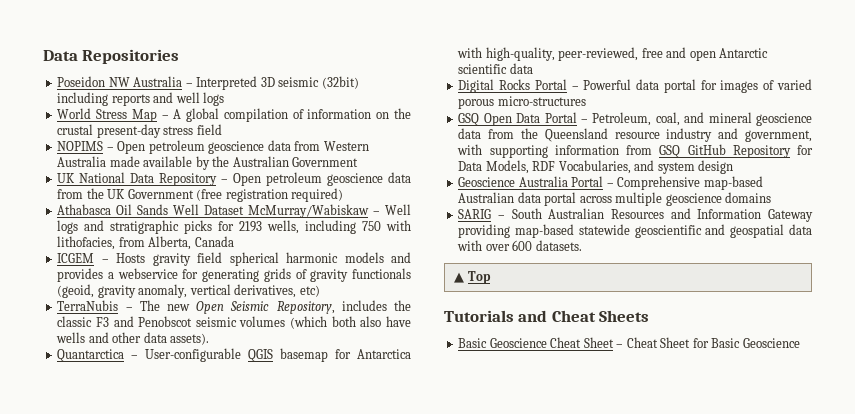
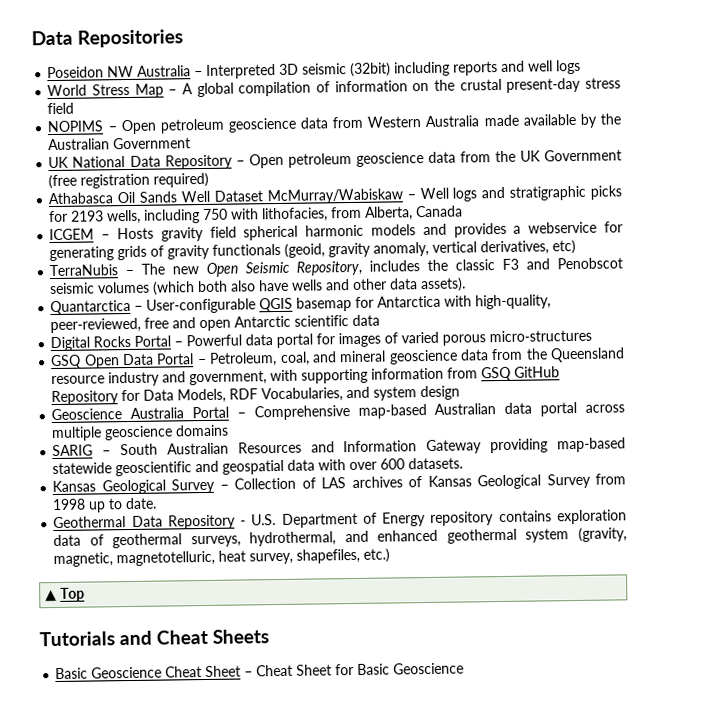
+ Kansas Geological Survey – Collection of LAS archives of Kansas Geological Survey from 1998 up to date.
+ Geothermal Data Repository - U.S. Department of Energy repository contains exploration data of geothermal surveys, hydrothermal, and enhanced geothermal system (gravity, magnetic, magnetotelluric, heat survey, shapefiles, etc.)

